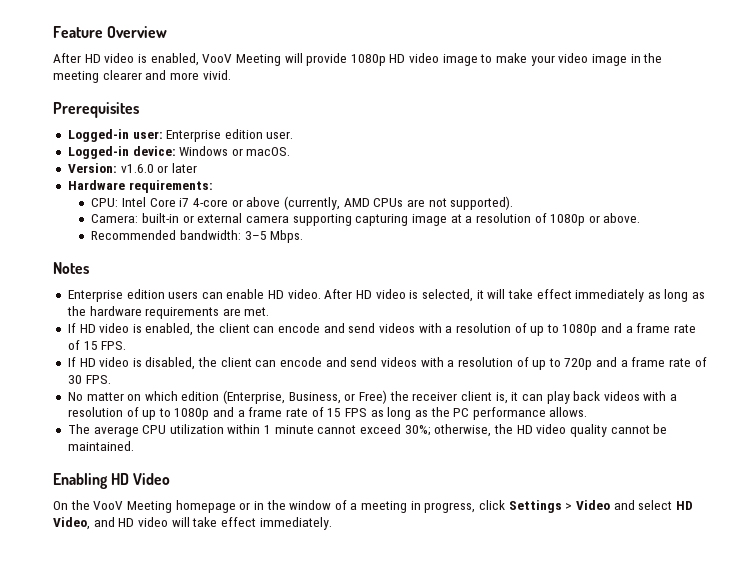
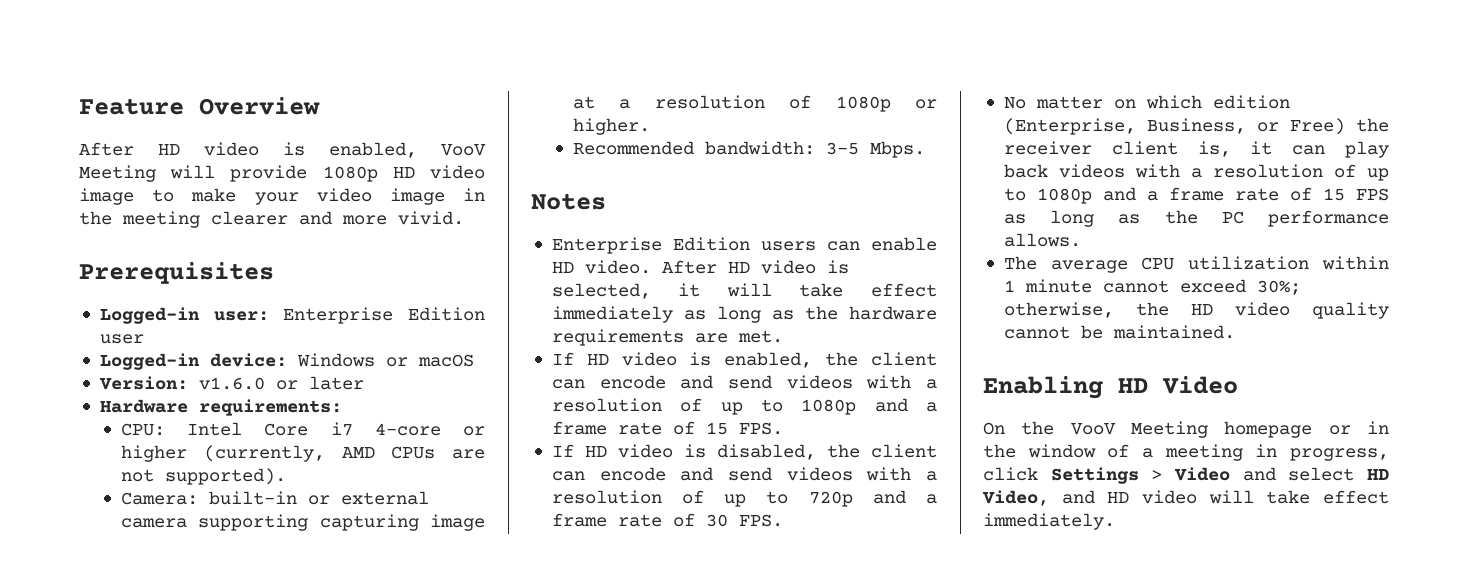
- Logged-in user: Enterprise edition user.
+ Logged-in user: Enterprise Edition user
- Logged-in device: Windows or macOS.
+ Logged-in device: Windows or macOS
- CPU: Intel Core i7 4-core or above (currently, AMD CPUs are not supported).
+ CPU: Intel Core i7 4-core or higher (currently, AMD CPUs are not supported).
- Camera: built-in or external camera supporting capturing image at a resolution of 1080p or above.
+ Camera: built-in or external camera supporting capturing image at a resolution of 1080p or higher.
- Enterprise edition users can enable HD video.
+ Enterprise Edition users can enable HD video.

